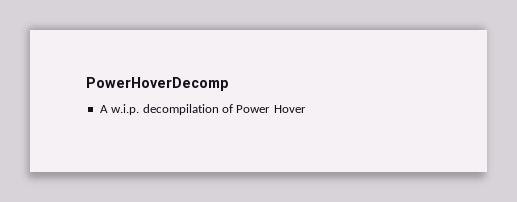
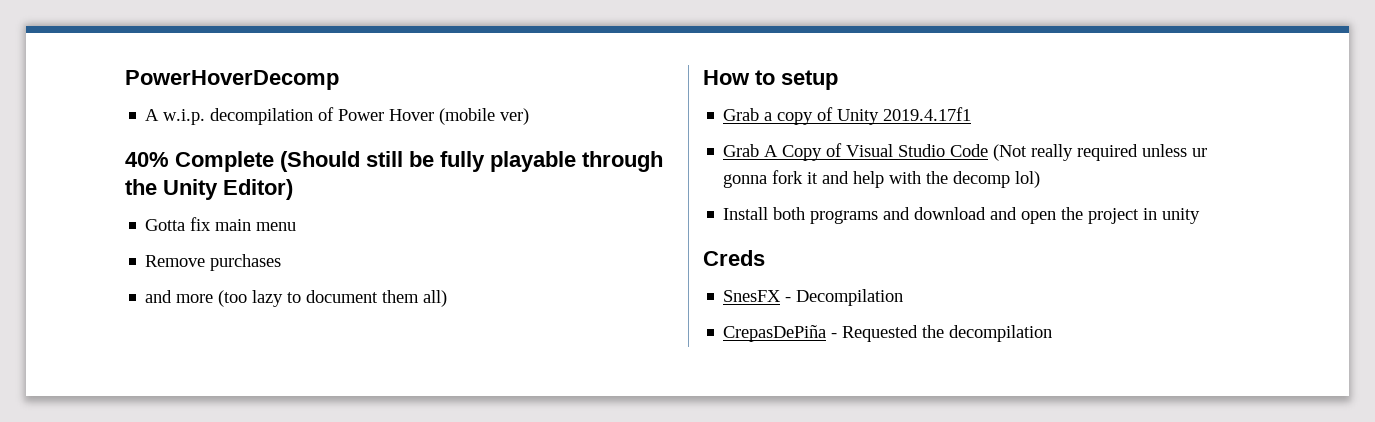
- A w.i.p. decompilation of Power Hover
+ A w.i.p. decompilation of Power Hover (mobile ver)
+ 40% Complete (Should still be fully playable through the Unity Editor)
+ Gotta fix main menu
+ Remove purchases
+ and more (too lazy to document them all)
+ How to setup
+ Grab a copy of Unity 2019.4.17f1
+ Grab A Copy of Visual Studio Code (Not really required unless ur gonna fork it and help with the decomp lol)
+ Install both programs and download and open the project in unity
+ Creds
+ SnesFX - Decompilation
+ CrepasDePiña - Requested the decompilation

